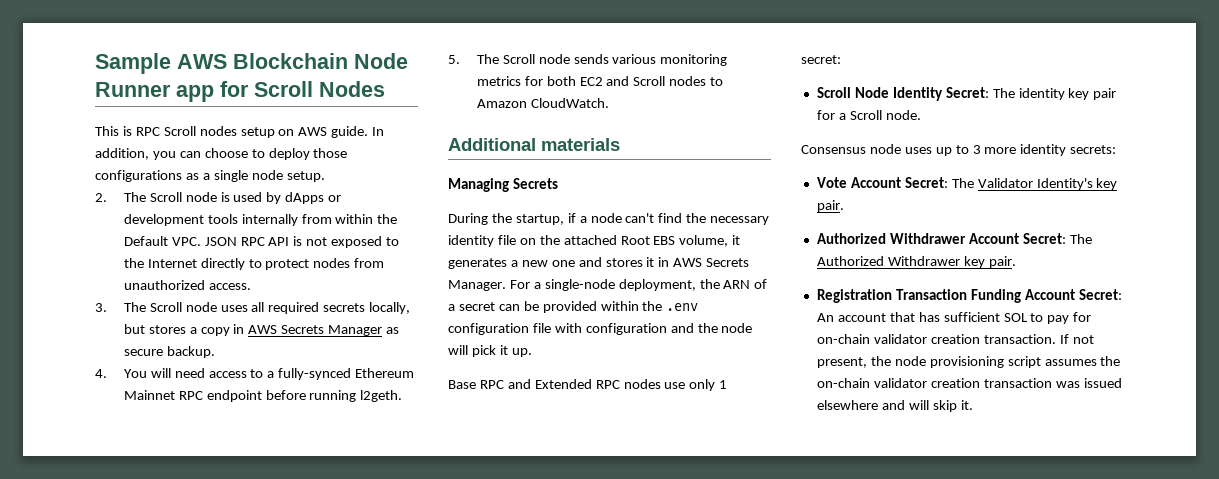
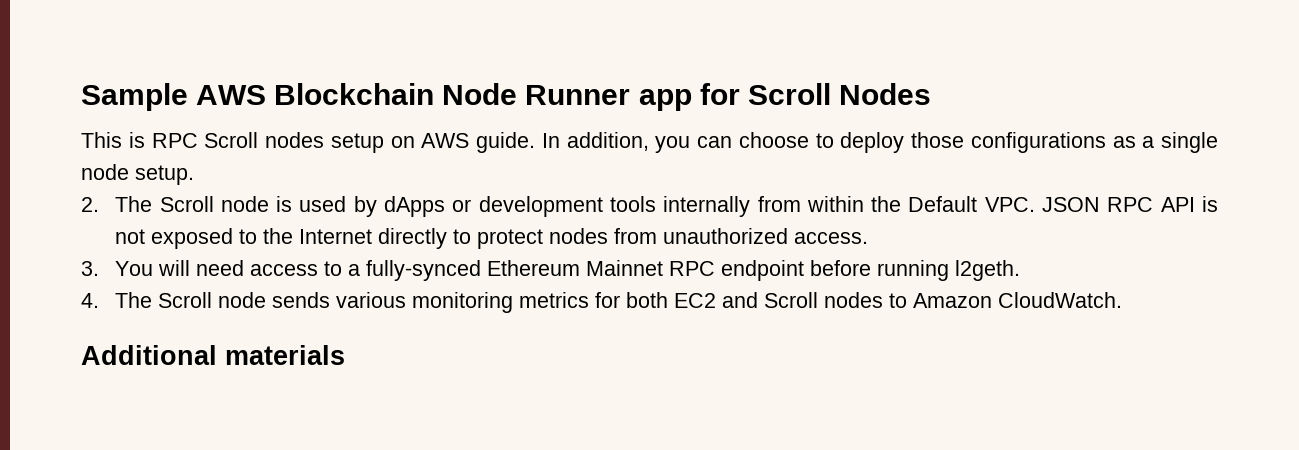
- 3. The Scroll node uses all required secrets locally, but stores a copy in AWS Secrets Manager as secure backup.
- 4. You will need access to a fully-synced Ethereum Mainnet RPC endpoint before running l2geth.
+ 3. You will need access to a fully-synced Ethereum Mainnet RPC endpoint before running l2geth.
- 5. The Scroll node sends various monitoring metrics for both EC2 and Scroll nodes to Amazon CloudWatch.
+ 4. The Scroll node sends various monitoring metrics for both EC2 and Scroll nodes to Amazon CloudWatch.
- Managing Secrets
- During the startup, if a node can't find the necessary identity file on the attached Root EBS volume, it generates a new one and stores it in AWS Secrets Manager. For a single-node deployment, the ARN of a secret can be provided within the .env configuration file with configuration and the node will pick it up.
- Base RPC and Extended RPC nodes use only 1 secret:
- Scroll Node Identity Secret: The identity key pair for a Scroll node.
- Consensus node uses up to 3 more identity secrets:
- Vote Account Secret: The Validator Identity's key pair.
- Authorized Withdrawer Account Secret: The Authorized Withdrawer key pair.
- Registration Transaction Funding Account Secret: An account that has sufficient SOL to pay for on-chain validator creation transaction. If not present, the node provisioning script assumes the on-chain validator creation transaction was issued elsewhere and will skip it.

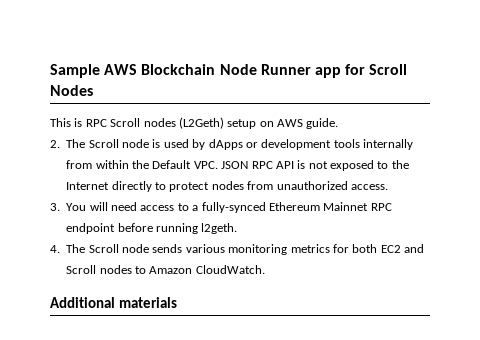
- This is RPC Scroll nodes setup on AWS guide. In addition, you can choose to deploy those configurations as a single node setup.
+ This is RPC Scroll nodes (L2Geth) setup on AWS guide.

